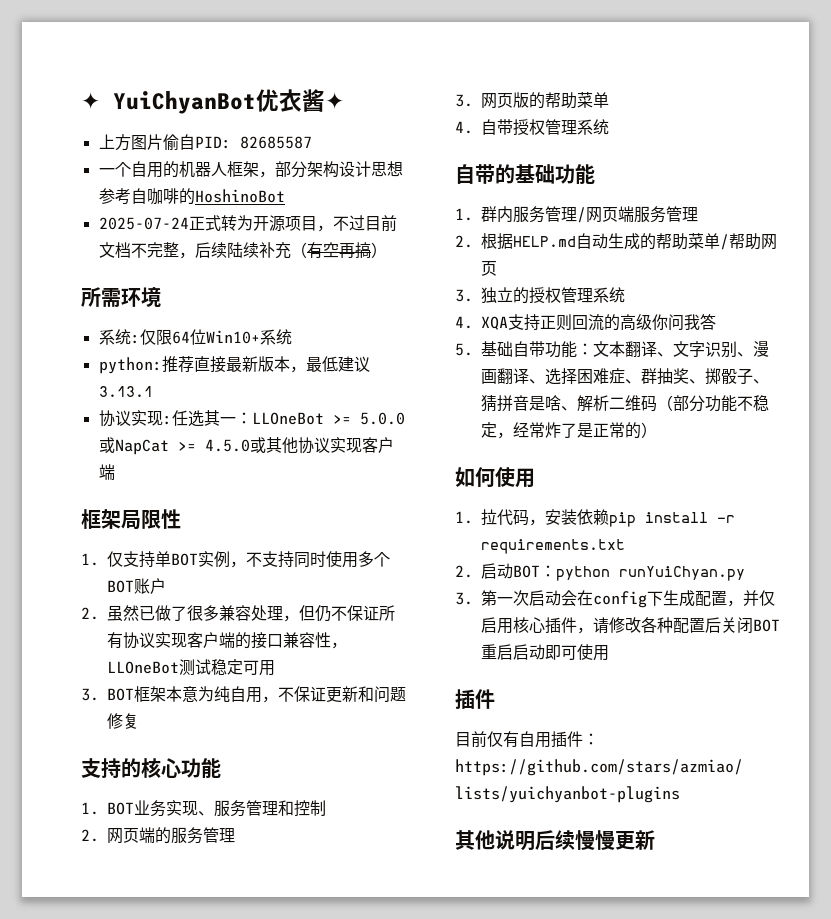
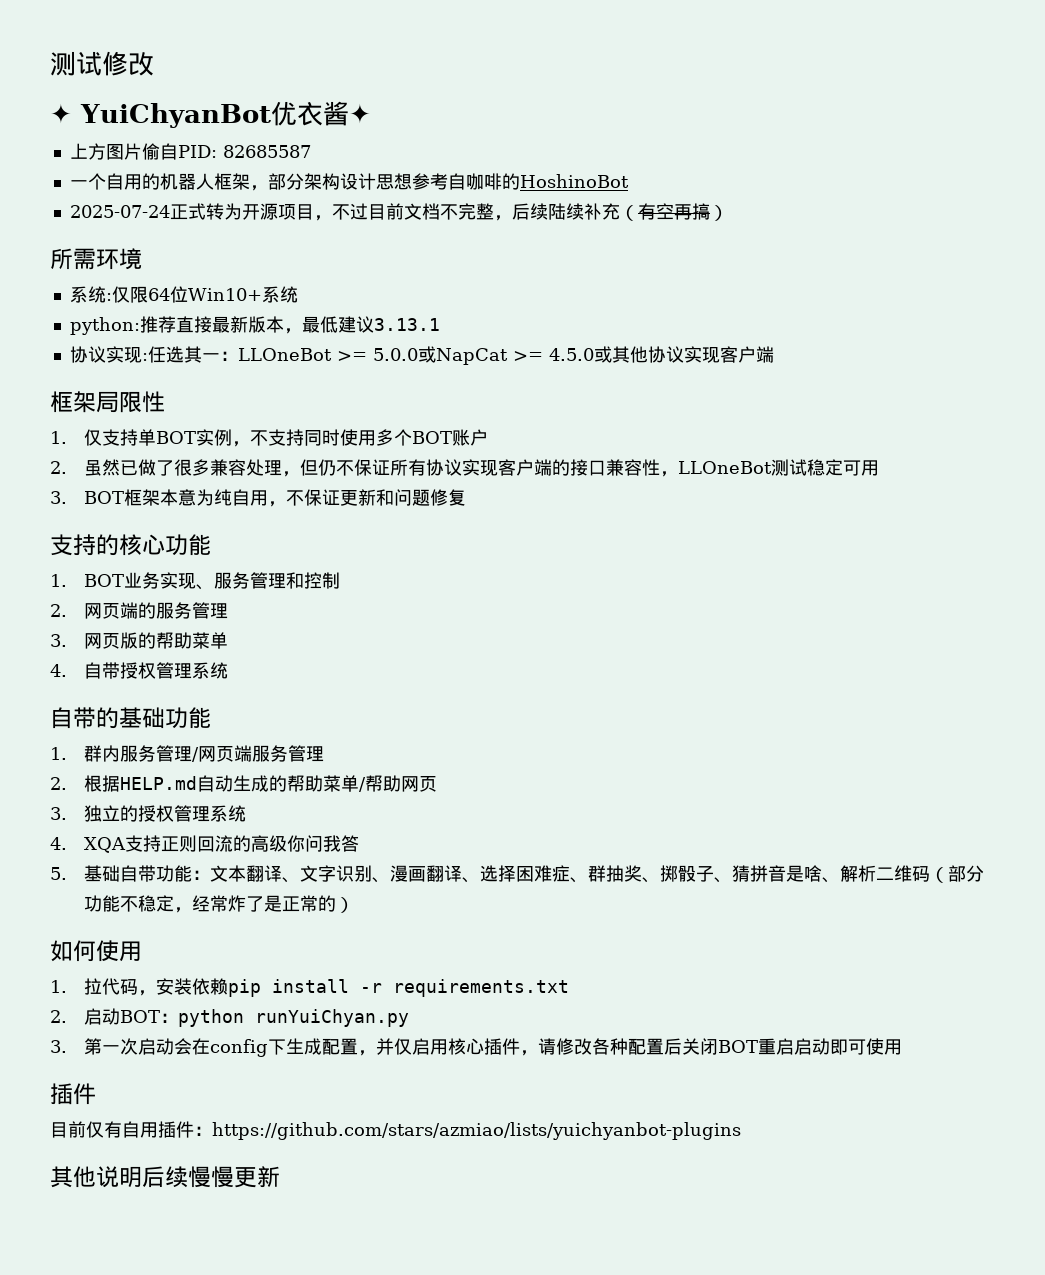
+ 测试修改

